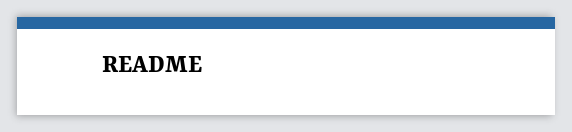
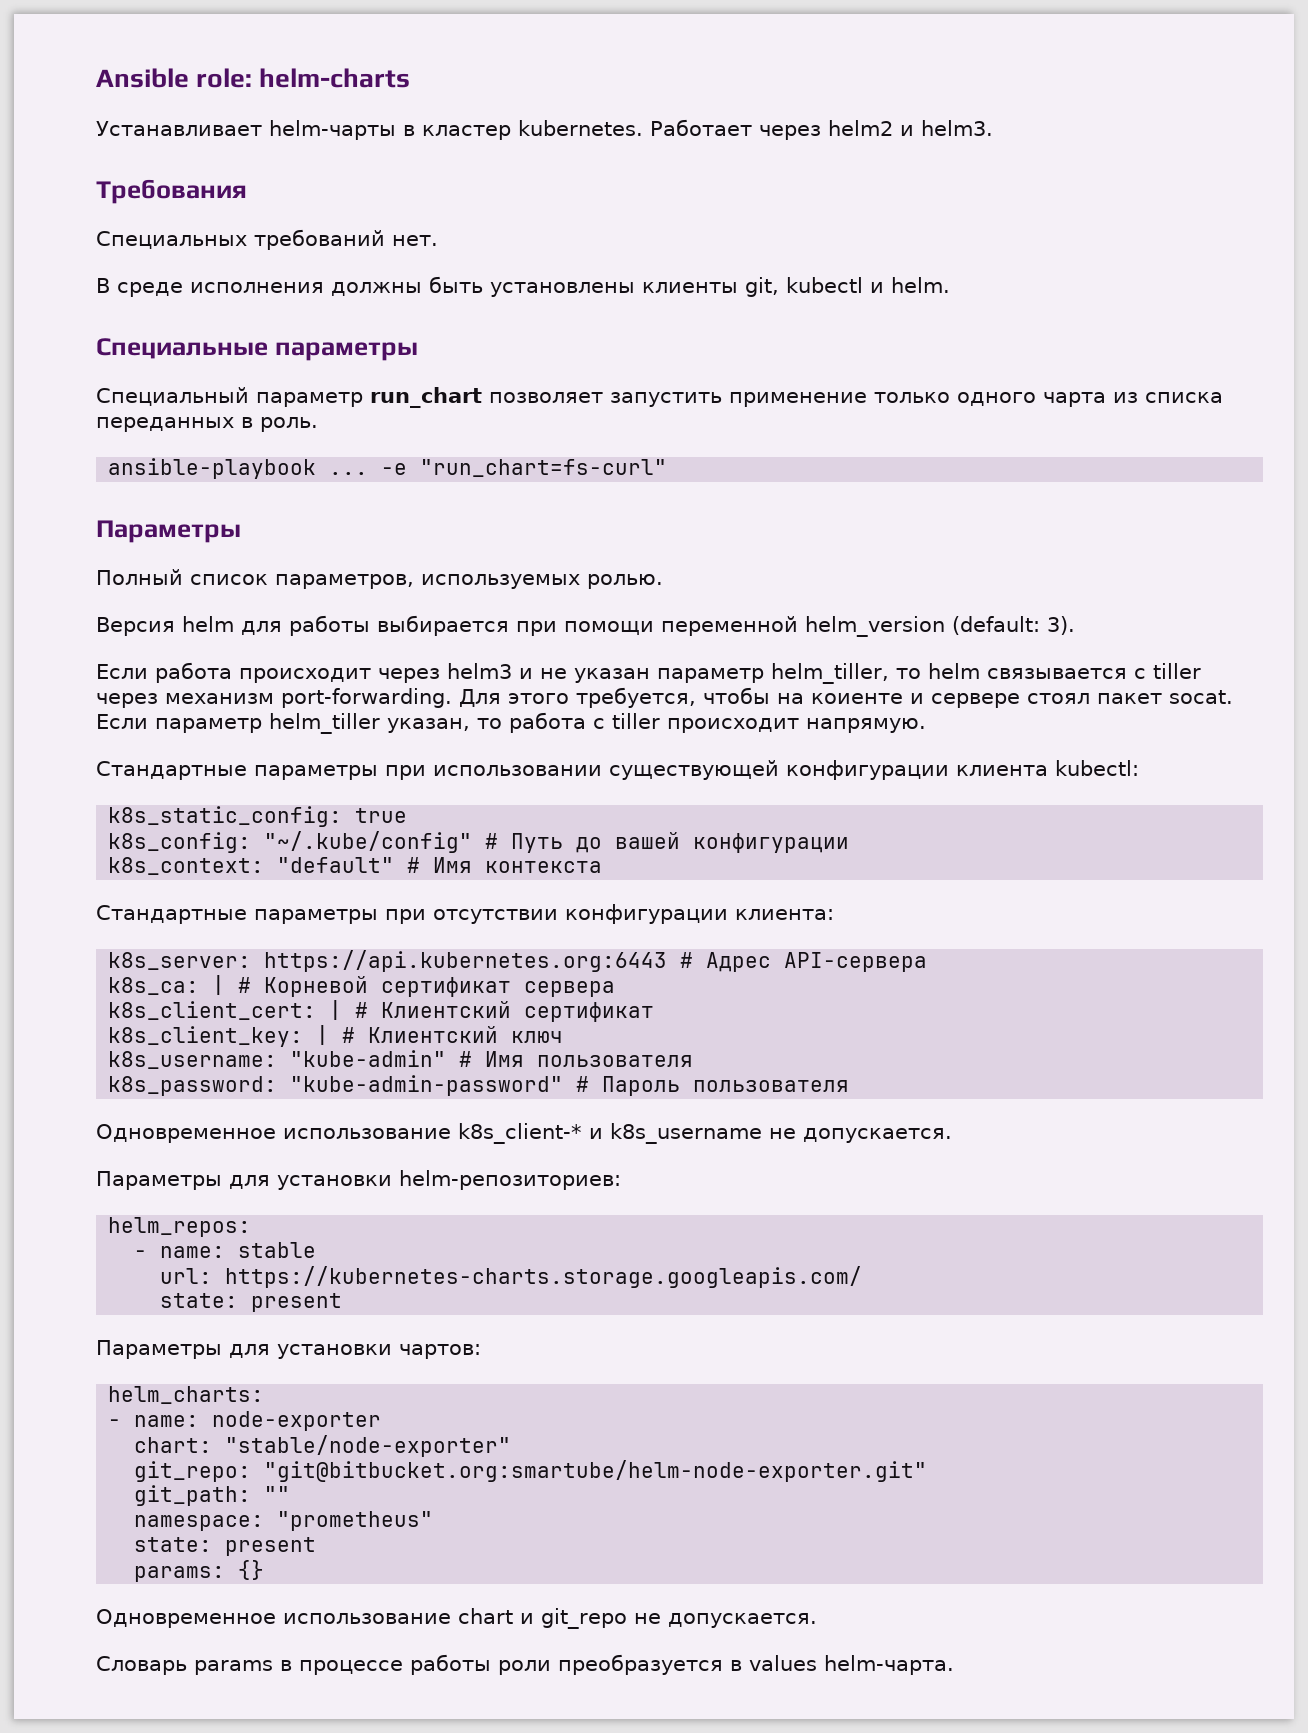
- README
+ Ansible role: helm-charts
+ Устанавливает helm-чарты в кластер kubernetes. Работает через helm2 и helm3.
+ Требования
+ Специальных требований нет.
+ В среде исполнения должны быть установлены клиенты git, kubectl и helm.
+ Специальные параметры
+ Специальный параметр run_chart позволяет запустить применение только одного чарта из списка переданных в роль.
+ ansible-playbook ... -e "run_chart=fs-curl"
+ Параметры
+ Полный список параметров, используемых ролью.
+ Версия helm для работы выбирается при помощи переменной helm_version (default: 3).
+ Если работа происходит через helm3 и не указан параметр helm_tiller, то helm связывается с tiller через механизм port-forwarding. Для этого требуется, чтобы на коиенте и сервере стоял пакет socat. Если параметр helm_tiller указан, то работа с tiller происходит напрямую.
+ Стандартные параметры при использовании существующей конфигурации клиента kubectl:
+ k8s_static_config: true
+ k8s_config: "~/.kube/config" # Путь до вашей конфигурации
+ k8s_context: "default" # Имя контекста
+ Стандартные параметры при отсутствии конфигурации клиента:
+ k8s_server: https://api.kubernetes.org:6443 # Адрес API-сервера
+ k8s_ca: | # Корневой сертификат сервера
+ k8s_client_cert: | # Клиентский сертификат
+ k8s_client_key: | # Клиентский ключ
+ k8s_username: "kube-admin" # Имя пользователя
+ k8s_password: "kube-admin-password" # Пароль пользователя
+ Одновременное использование k8s_client-* и k8s_username не допускается.
+ Параметры для установки helm-репозиториев:
+ helm_repos:
+ - name: stable
+ url: https://kubernetes-charts.storage.googleapis.com/
+ state: present
+ Параметры для установки чартов:
+ helm_charts:
+ - name: node-exporter
+ chart: "stable/node-exporter"
+ git_repo: "git@bitbucket.org:smartube/helm-node-exporter.git"
+ git_path: ""
+ namespace: "prometheus"
+ state: present
+ params: {}
+ Одновременное использование chart и git_repo не допускается.
+ Словарь params в процессе работы роли преобразуется в values helm-чарта.

